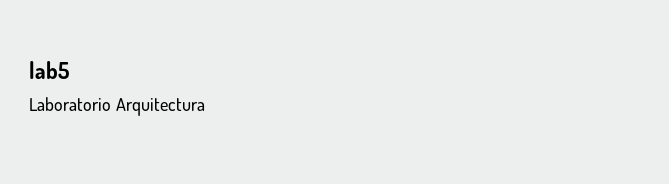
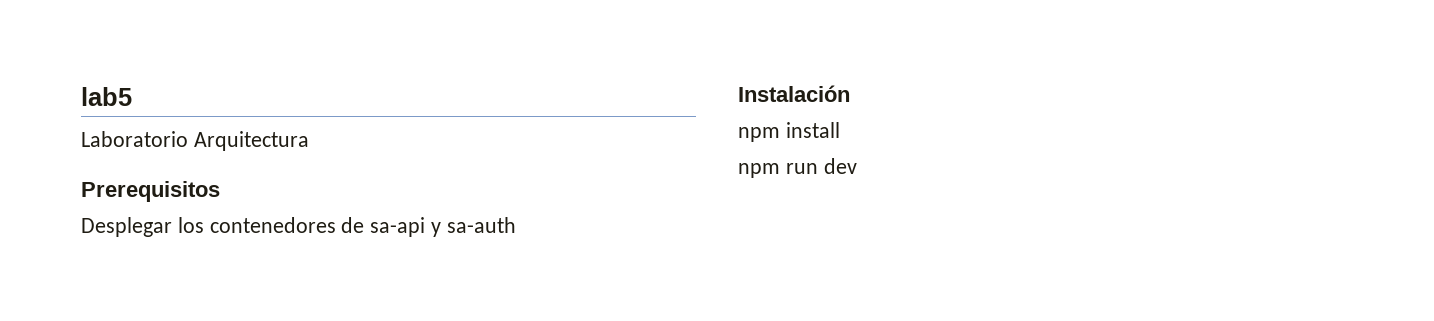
+ Prerequisitos
+ Desplegar los contenedores de sa-api y sa-auth
+ Instalación
+ npm install
+ npm run dev

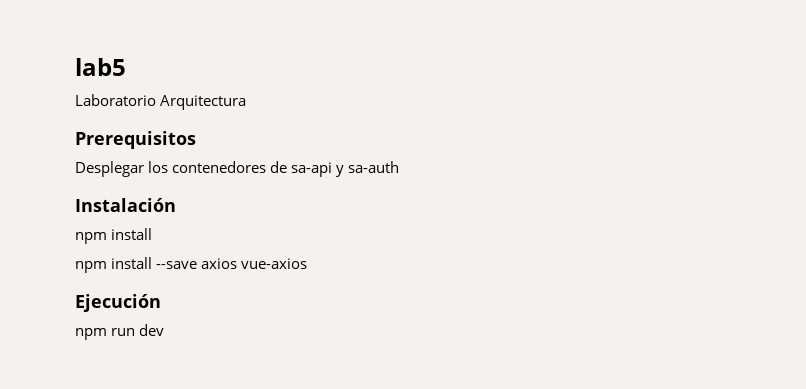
+ npm install --save axios vue-axios
+ Ejecución

